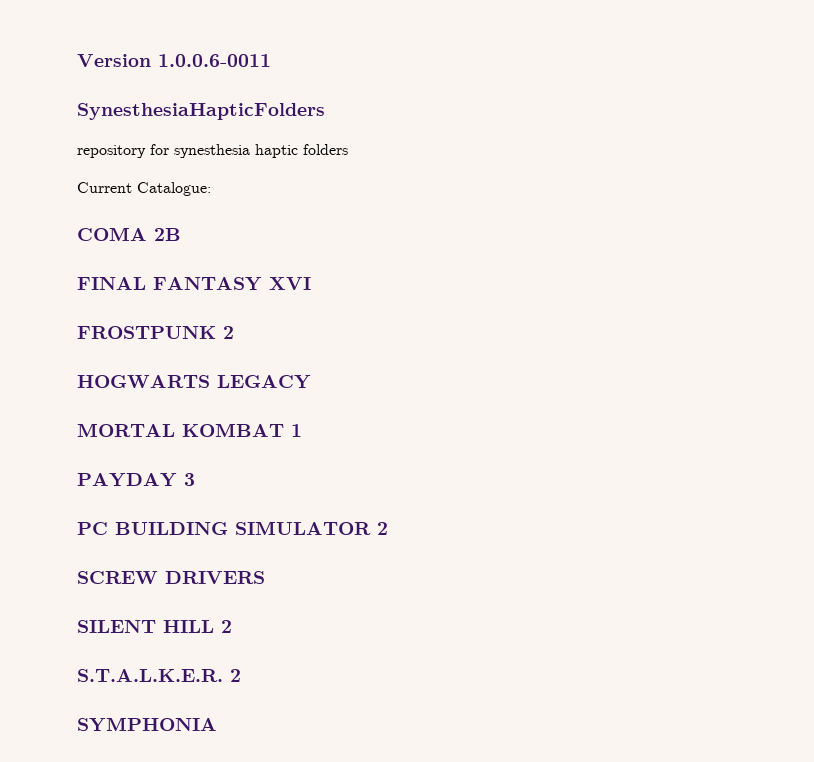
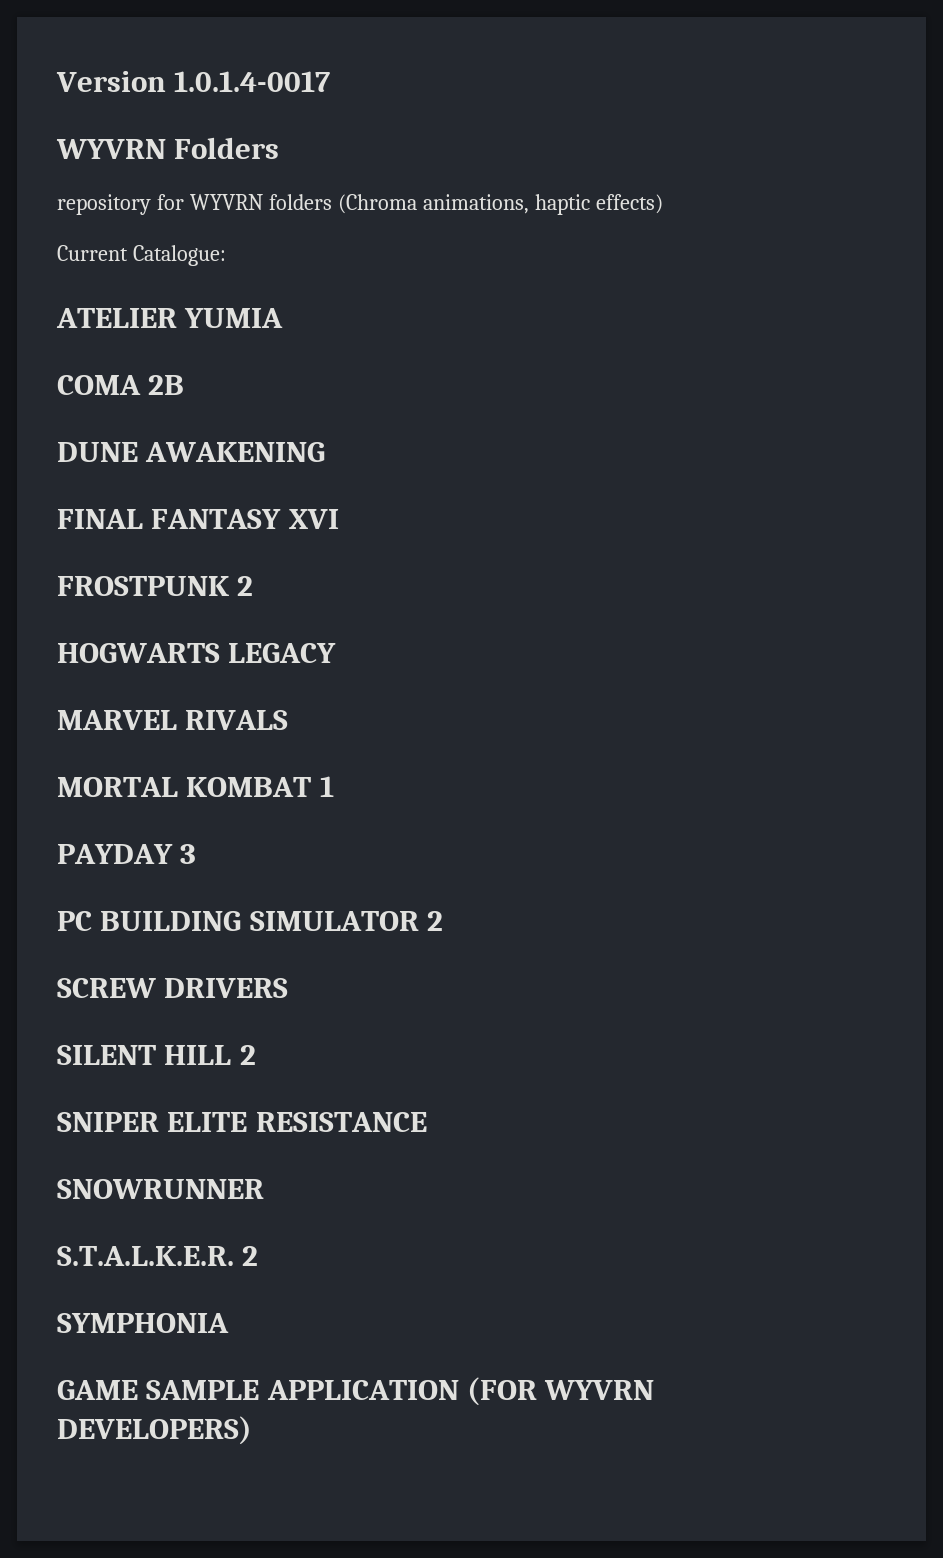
- Version 1.0.0.6-0011
- SynesthesiaHapticFolders
+ Version 1.0.1.4-0017
+ WYVRN Folders
- repository for synesthesia haptic folders
+ repository for WYVRN folders (Chroma animations, haptic effects)
+ ATELIER YUMIA
+ DUNE AWAKENING
+ MARVEL RIVALS
+ SNIPER ELITE RESISTANCE
+ SNOWRUNNER
+ GAME SAMPLE APPLICATION (FOR WYVRN DEVELOPERS)

